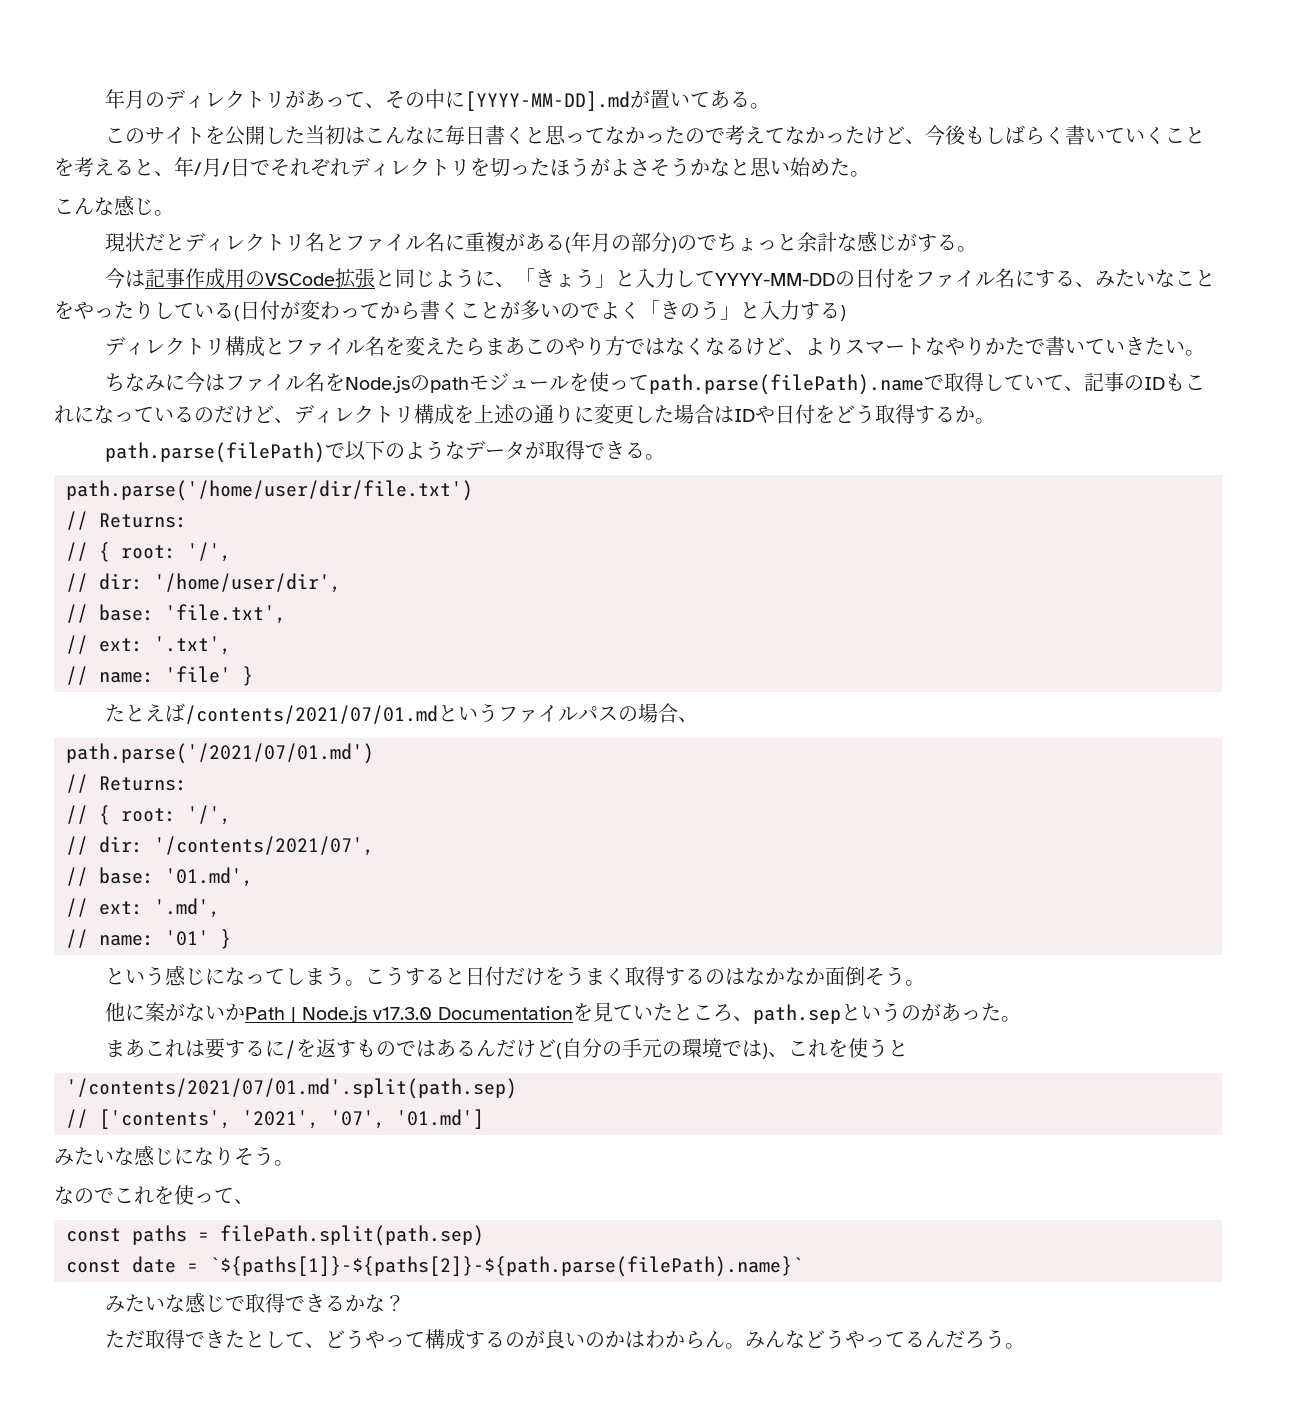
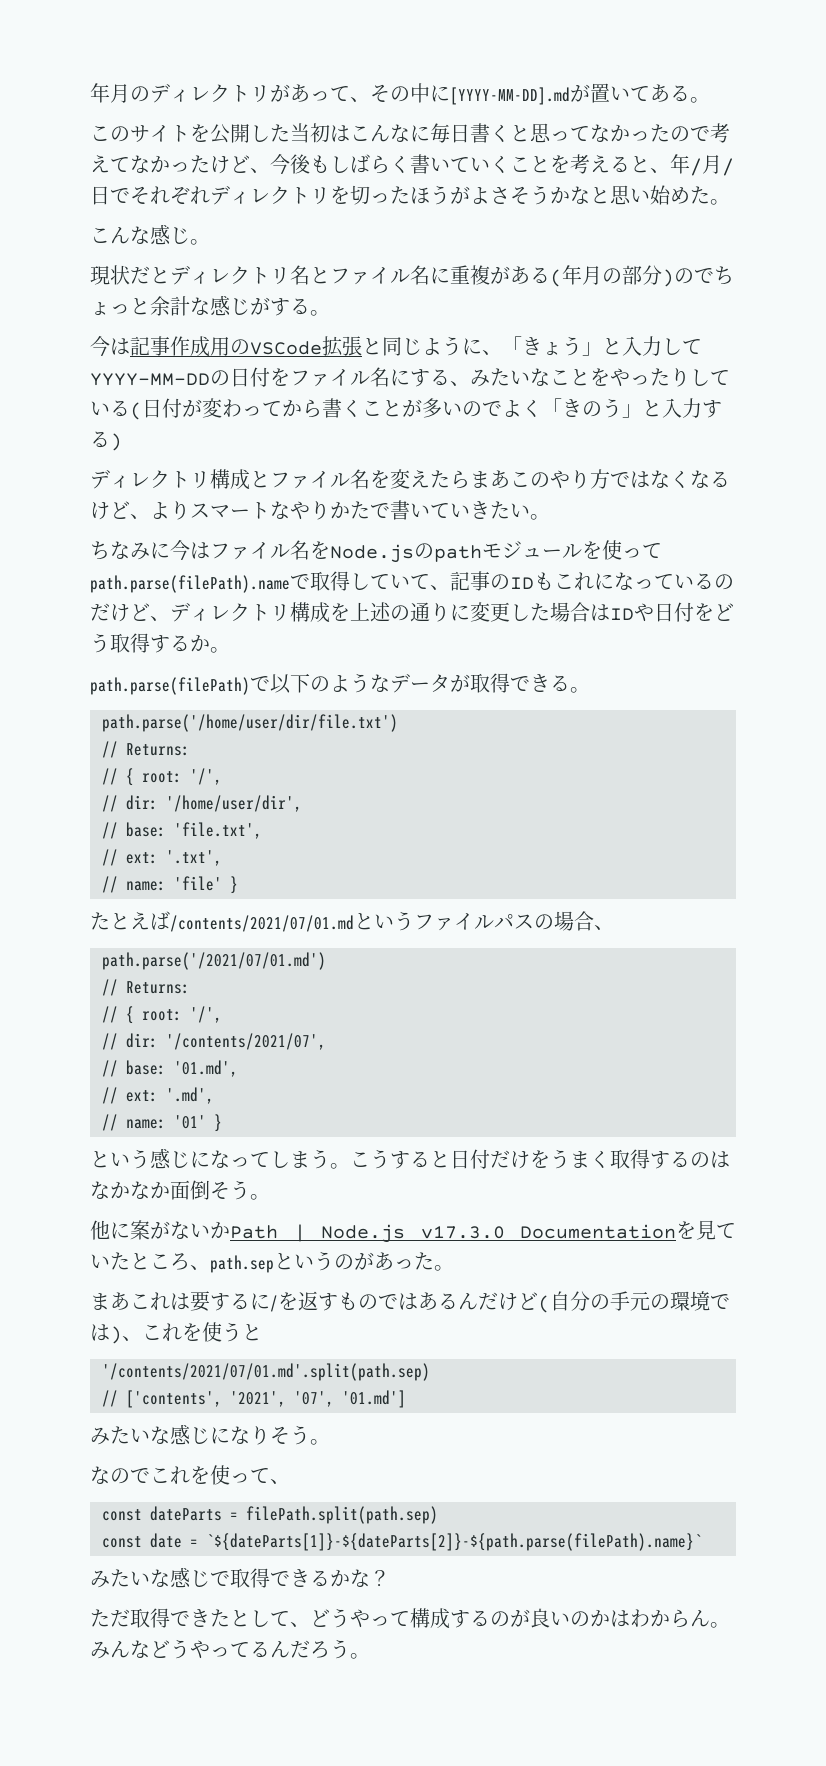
- const paths = filePath.split(path.sep)
+ const dateParts = filePath.split(path.sep)
- const date = `${paths[1]}-${paths[2]}-${path.parse(filePath).name}`
+ const date = `${dateParts[1]}-${dateParts[2]}-${path.parse(filePath).name}`

